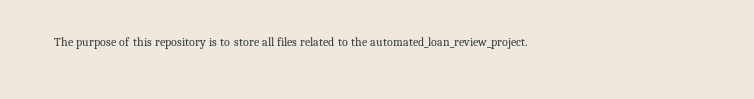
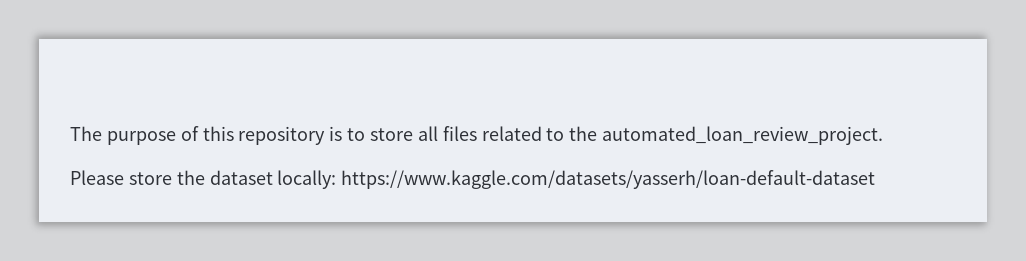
+ Please store the dataset locally: https://www.kaggle.com/datasets/yasserh/loan-default-dataset

